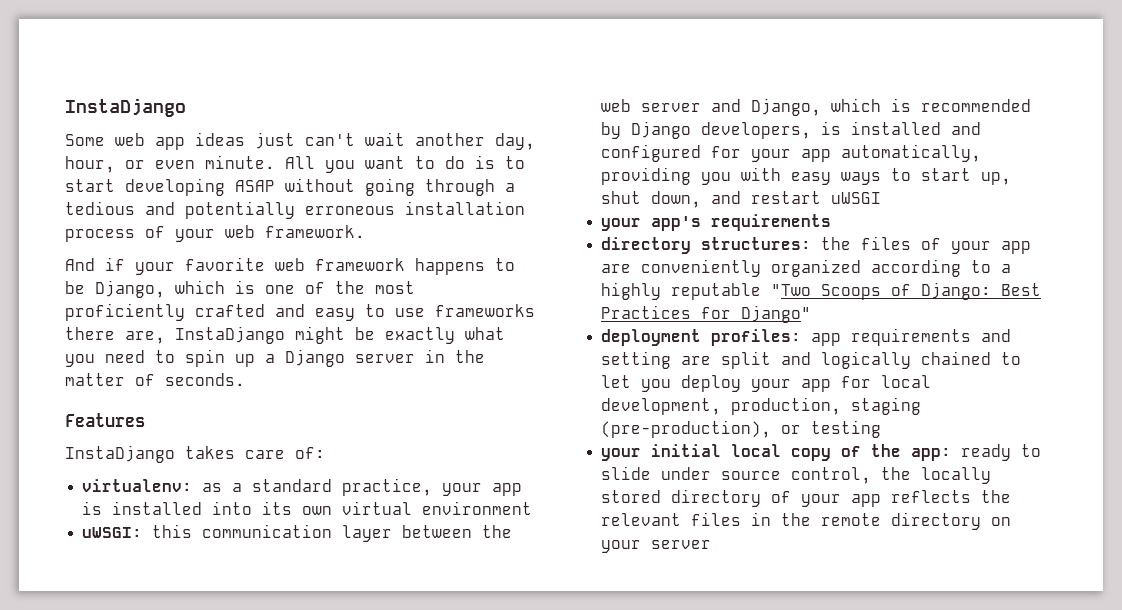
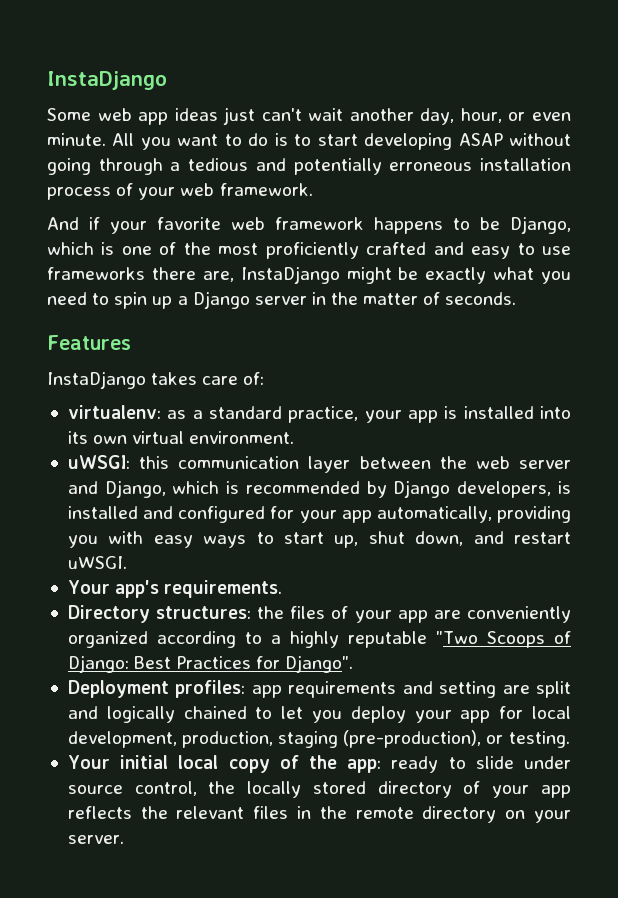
- virtualenv: as a standard practice, your app is installed into its own virtual environment
+ virtualenv: as a standard practice, your app is installed into its own virtual environment.
- this communication layer between the web server and Django, which is recommended by Django developers, is installed and configured for your app automatically, providing you with easy ways to start up, shut down, and restart uWSGI
- your app's requirements
- directory structures:
+ this communication layer between the web server and Django, which is recommended by Django developers, is installed and configured for your app automatically, providing you with easy ways to start up, shut down, and restart uWSGI.
+ Your app's requirements.
+ Directory structures:
- Best Practices for Django"
- deployment profiles:
+ Best Practices for Django".
+ Deployment profiles:
- app requirements and setting are split and logically chained to let you deploy your app for local development, production, staging (pre-production), or testing
- your initial local copy of the app:
+ app requirements and setting are split and logically chained to let you deploy your app for local development, production, staging (pre-production), or testing.
+ Your initial local copy of the app:
- ready to slide under source control, the locally stored directory of your app reflects the relevant files in the remote directory on your server
+ ready to slide under source control, the locally stored directory of your app reflects the relevant files in the remote directory on your server.

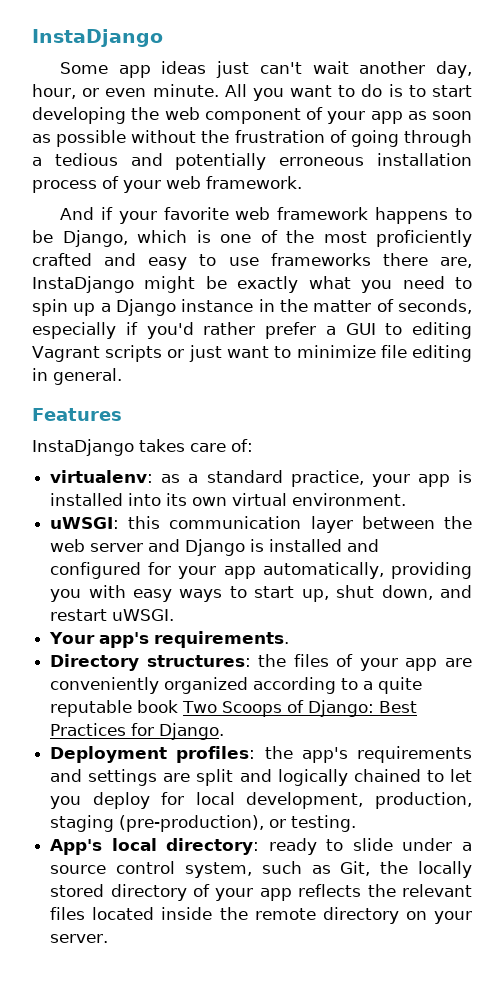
- Some web app ideas just can't wait another day, hour, or even minute.
+ Some app ideas just can't wait another day, hour, or even minute.
- All you want to do is to start developing ASAP without going through a tedious and potentially erroneous installation process of your web framework.
+ All you want to do is to start developing the web component of your app as soon as possible without the frustration of going through a tedious and potentially erroneous installation process of your web framework.
- And if your favorite web framework happens to be Django, which is one of the most proficiently crafted and easy to use frameworks there are, InstaDjango might be exactly what you need to spin up a Django server in the matter of seconds.
+ And if your favorite web framework happens to be Django, which is one of the most proficiently crafted and easy to use frameworks there are, InstaDjango might be exactly what you need to spin up a Django instance in the matter of seconds, especially if you'd rather prefer a GUI to editing Vagrant scripts or just want to minimize file editing in general.
- uWSGI: this communication layer between the web server and Django, which is recommended by Django developers, is installed and configured for your app automatically, providing you with easy ways to start up, shut down, and restart uWSGI.
+ uWSGI: this communication layer between the web server and Django is installed and configured for your app automatically, providing you with easy ways to start up, shut down, and restart uWSGI.
- Directory structures: the files of your app are conveniently organized according to a highly reputable "Two Scoops of Django: Best Practices for Django".
+ Directory structures: the files of your app are conveniently organized according to a quite reputable book Two Scoops of Django: Best Practices for Django.
- Deployment profiles: app requirements and setting are split and logically chained to let you deploy your app for local development, production, staging (pre-production), or testing.
+ Deployment profiles: the app's requirements and settings are split and logically chained to let you deploy for local development, production, staging (pre-production), or testing.
- Your initial local copy of the app: ready to slide under source control, the locally stored directory of your app reflects the relevant files in the remote directory on your server.
+ App's local directory: ready to slide under a source control system, such as Git, the locally stored directory of your app reflects the relevant files located inside the remote directory on your server.

